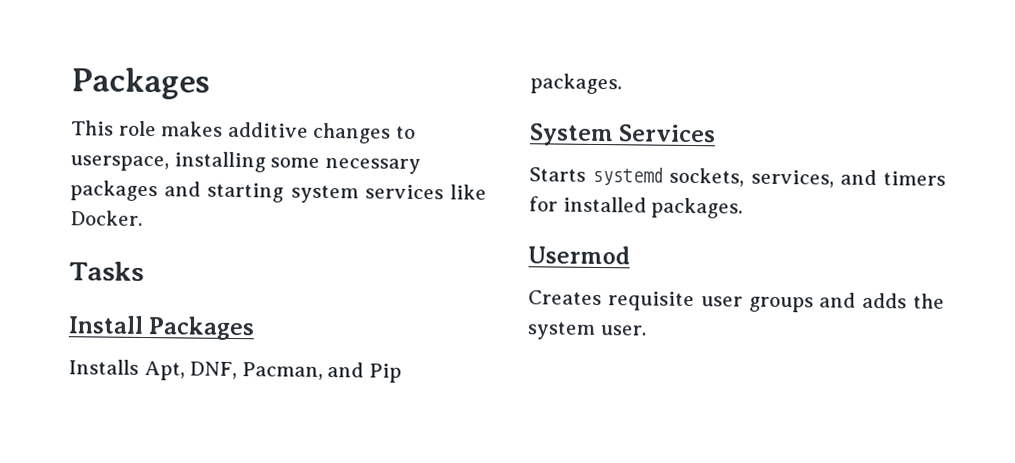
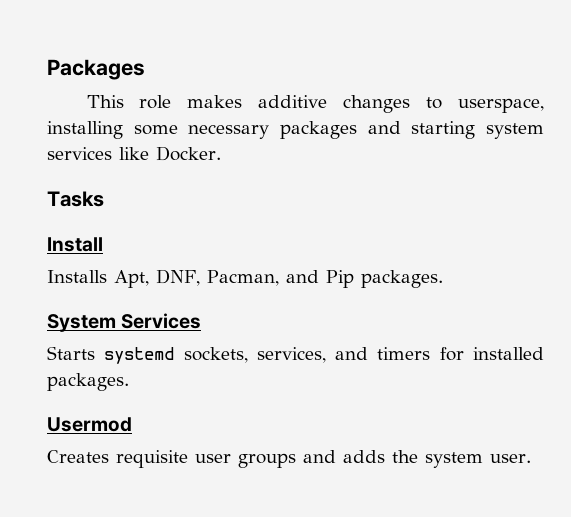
- Install Packages
+ Install

